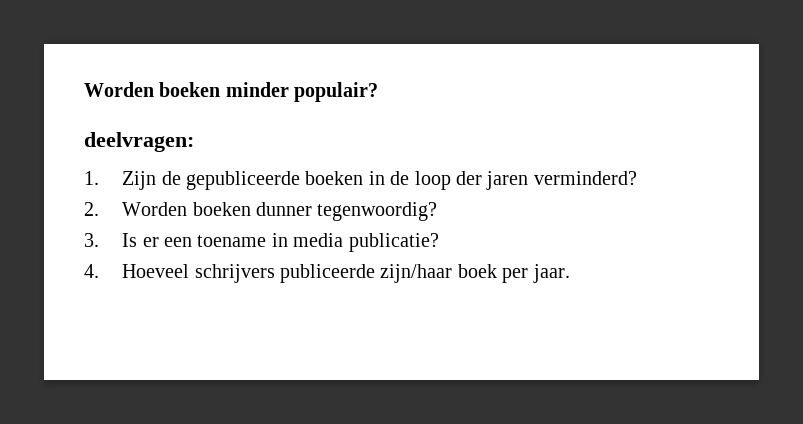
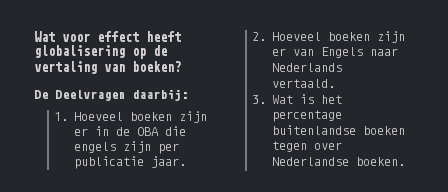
- Worden boeken minder populair?
- deelvragen:
- 1. Zijn de gepubliceerde boeken in de loop der jaren verminderd?
- 2. Worden boeken dunner tegenwoordig?
- 3. Is er een toename in media publicatie?
- 4. Hoeveel schrijvers publiceerde zijn/haar boek per jaar.
+ Wat voor effect heeft globalisering op de vertaling van boeken?
+ De Deelvragen daarbij:
+ 1. Hoeveel boeken zijn er in de OBA die engels zijn per publicatie jaar.
+ 2. Hoeveel boeken zijn er van Engels naar Nederlands vertaald.
+ 3. Wat is het percentage buitenlandse boeken tegen over Nederlandse boeken.

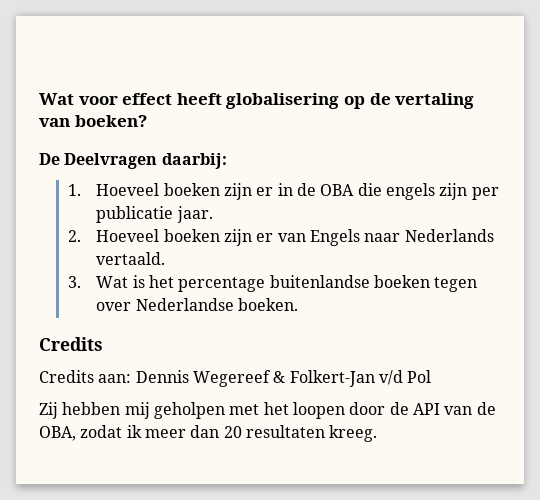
  3. Wat is het percentage buitenlandse boeken tegen over Nederlandse boeken.
+ Credits
+ Credits aan: Dennis Wegereef & Folkert-Jan v/d Pol
+ Zij hebben mij geholpen met het loopen door de API van de OBA, zodat ik meer dan 20 resultaten kreeg.

